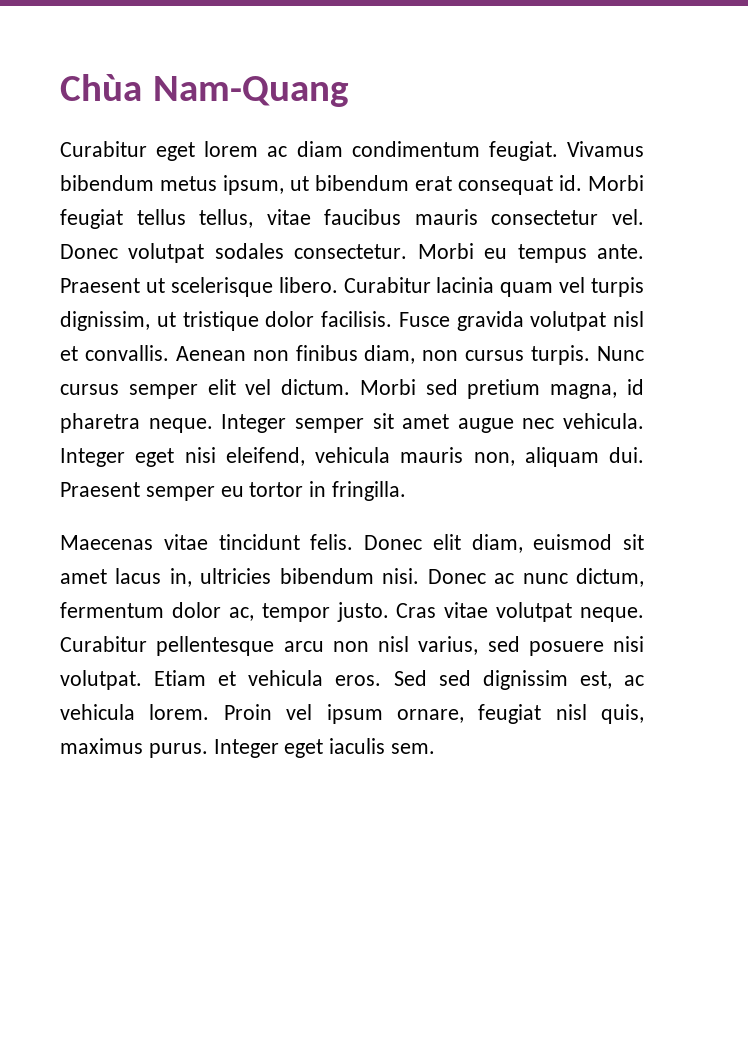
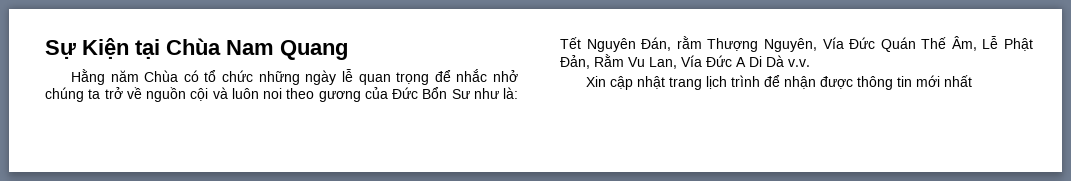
- Chùa Nam-Quang
- Curabitur eget lorem ac diam condimentum feugiat. Vivamus bibendum metus ipsum, ut bibendum erat consequat id. Morbi feugiat tellus tellus, vitae faucibus mauris consectetur vel. Donec volutpat sodales consectetur. Morbi eu tempus ante. Praesent ut scelerisque libero. Curabitur lacinia quam vel turpis dignissim, ut tristique dolor facilisis. Fusce gravida volutpat nisl et convallis. Aenean non finibus diam, non cursus turpis. Nunc cursus semper elit vel dictum. Morbi sed pretium magna, id pharetra neque. Integer semper sit amet augue nec vehicula. Integer eget nisi eleifend, vehicula mauris non, aliquam dui. Praesent semper eu tortor in fringilla.
- Maecenas vitae tincidunt felis. Donec elit diam, euismod sit amet lacus in, ultricies bibendum nisi. Donec ac nunc dictum, fermentum dolor ac, tempor justo. Cras vitae volutpat neque. Curabitur pellentesque arcu non nisl varius, sed posuere nisi volutpat. Etiam et vehicula eros. Sed sed dignissim est, ac vehicula lorem. Proin vel ipsum ornare, feugiat nisl quis, maximus purus. Integer eget iaculis sem.
+ Sự Kiện tại Chùa Nam Quang
+ Hằng năm Chùa có tổ chức những ngày lễ quan trọng để nhắc nhở chúng ta trở về nguồn cội và luôn noi theo gương của Đức Bổn Sư như là: Tết Nguyên Đán, rằm Thượng Nguyên, Vía Đức Quán Thế Âm, Lễ Phật Đản, Rằm Vu Lan, Vía Đức A Di Dà v.v.
+ Xin cập nhật trang lịch trình để nhận được thông tin mới nhất

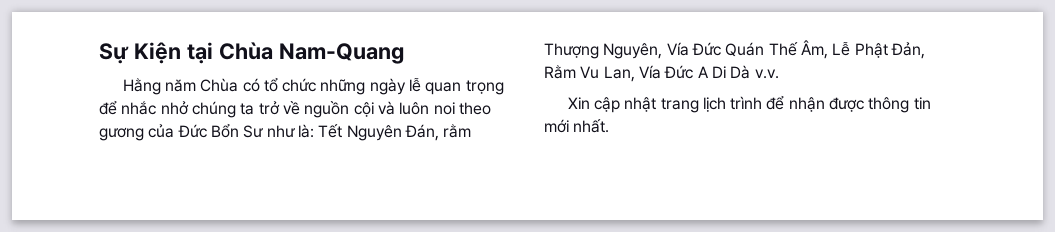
- Sự Kiện tại Chùa Nam Quang
+ Sự Kiện tại Chùa Nam-Quang
- Xin cập nhật trang lịch trình để nhận được thông tin mới nhất
+ Xin cập nhật trang lịch trình để nhận được thông tin mới nhất.

